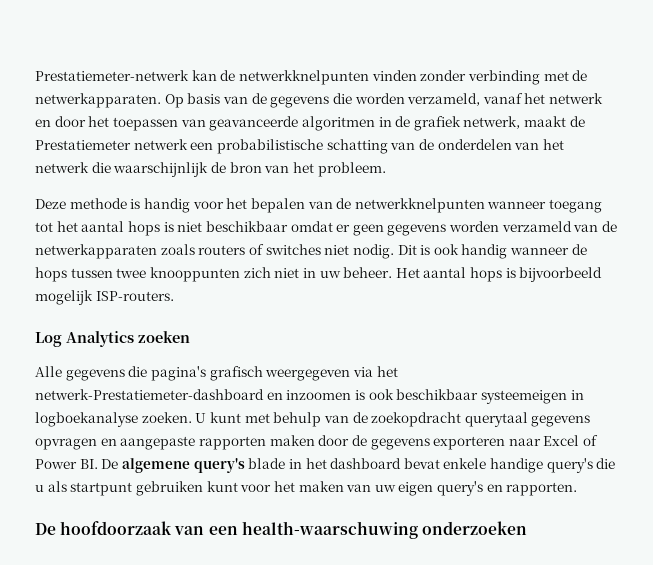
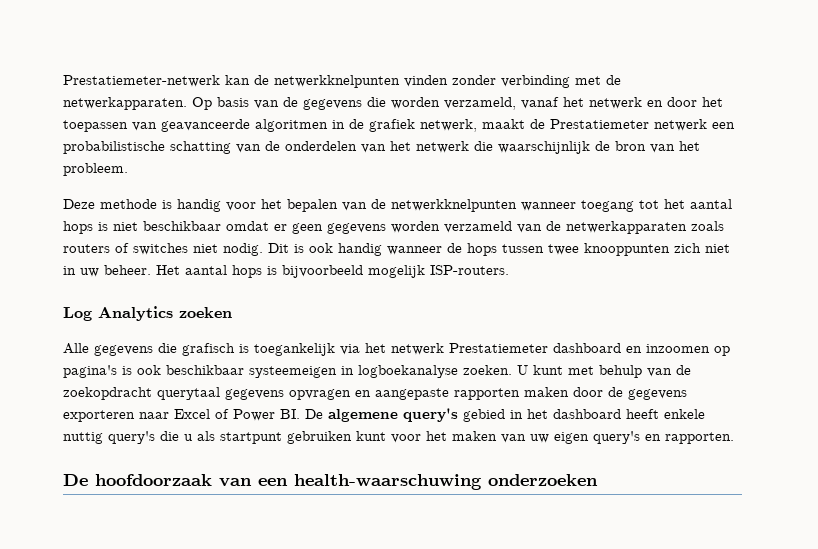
- Alle gegevens die pagina's grafisch weergegeven via het netwerk-Prestatiemeter-dashboard en inzoomen is ook beschikbaar systeemeigen in logboekanalyse zoeken.
+ Alle gegevens die grafisch is toegankelijk via het netwerk Prestatiemeter dashboard en inzoomen op pagina's is ook beschikbaar systeemeigen in logboekanalyse zoeken.
- U kunt met behulp van de zoekopdracht querytaal gegevens opvragen en aangepaste rapporten maken door de gegevens exporteren naar Excel of Power BI. De algemene query's blade in het dashboard bevat enkele handige query's die u als startpunt gebruiken kunt voor het maken van uw eigen query's en rapporten.
+ U kunt met behulp van de zoekopdracht querytaal gegevens opvragen en aangepaste rapporten maken door de gegevens exporteren naar Excel of Power BI. De algemene query's gebied in het dashboard heeft enkele nuttig query's die u als startpunt gebruiken kunt voor het maken van uw eigen query's en rapporten.

